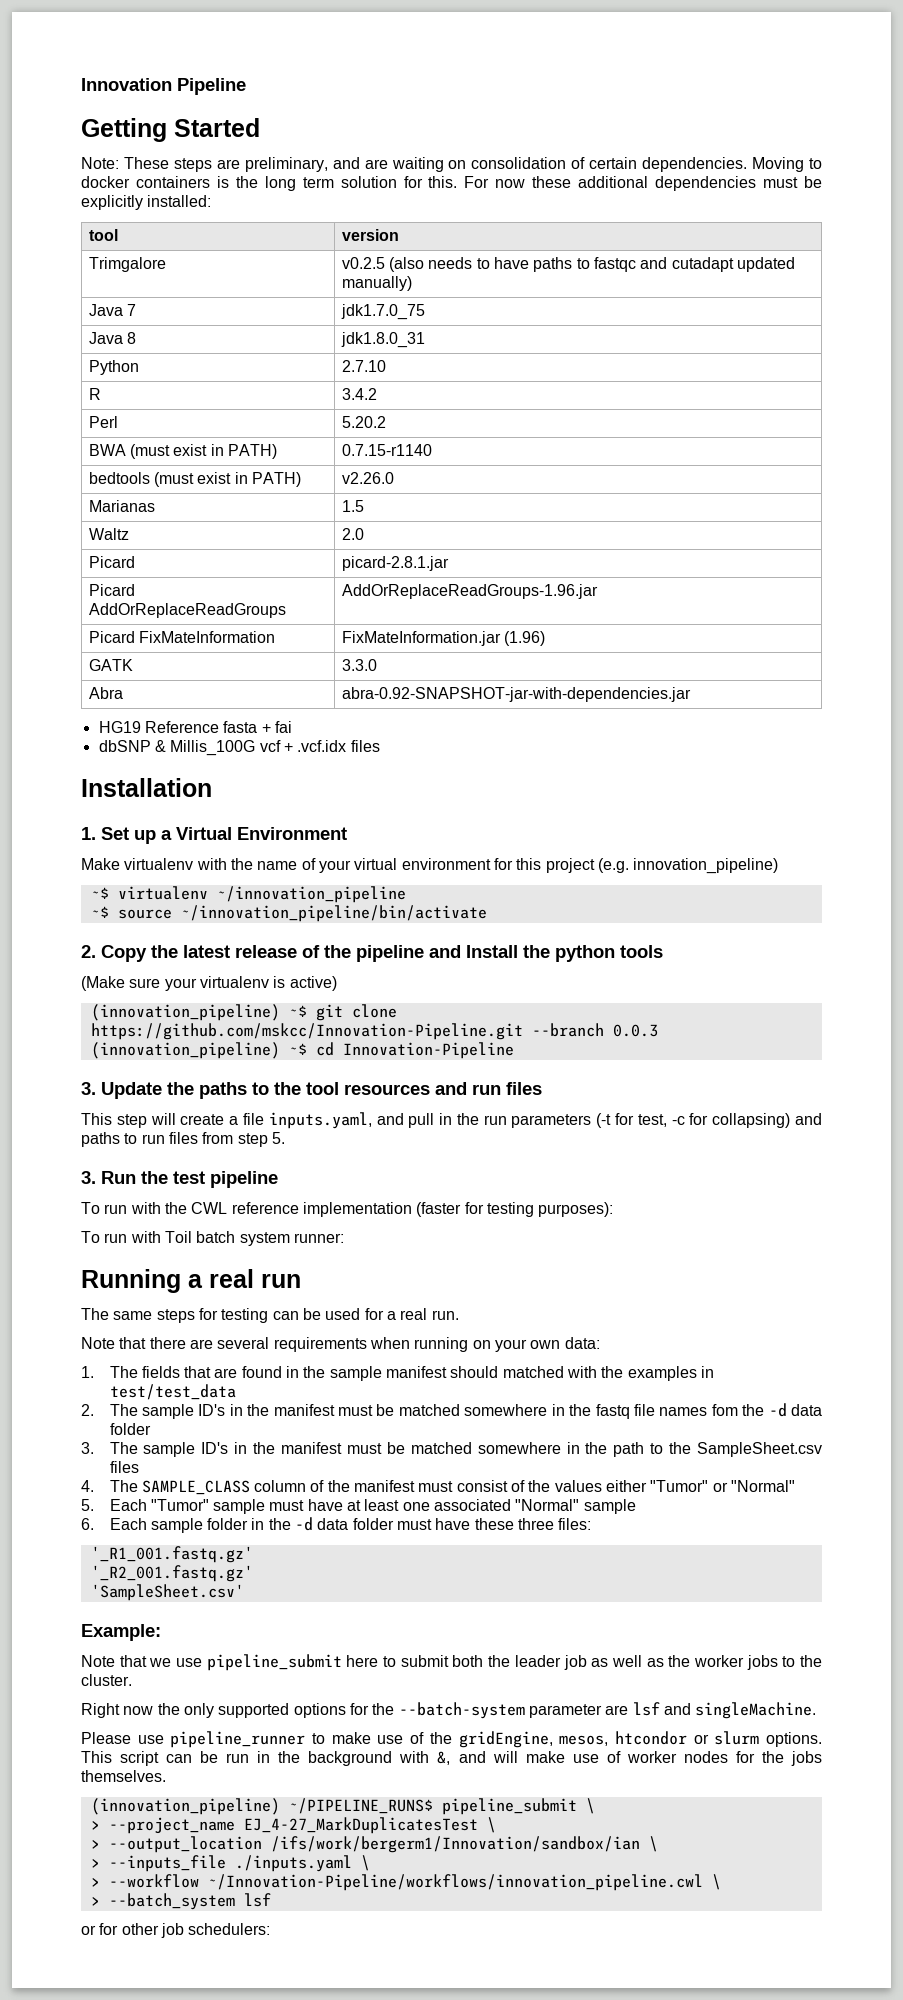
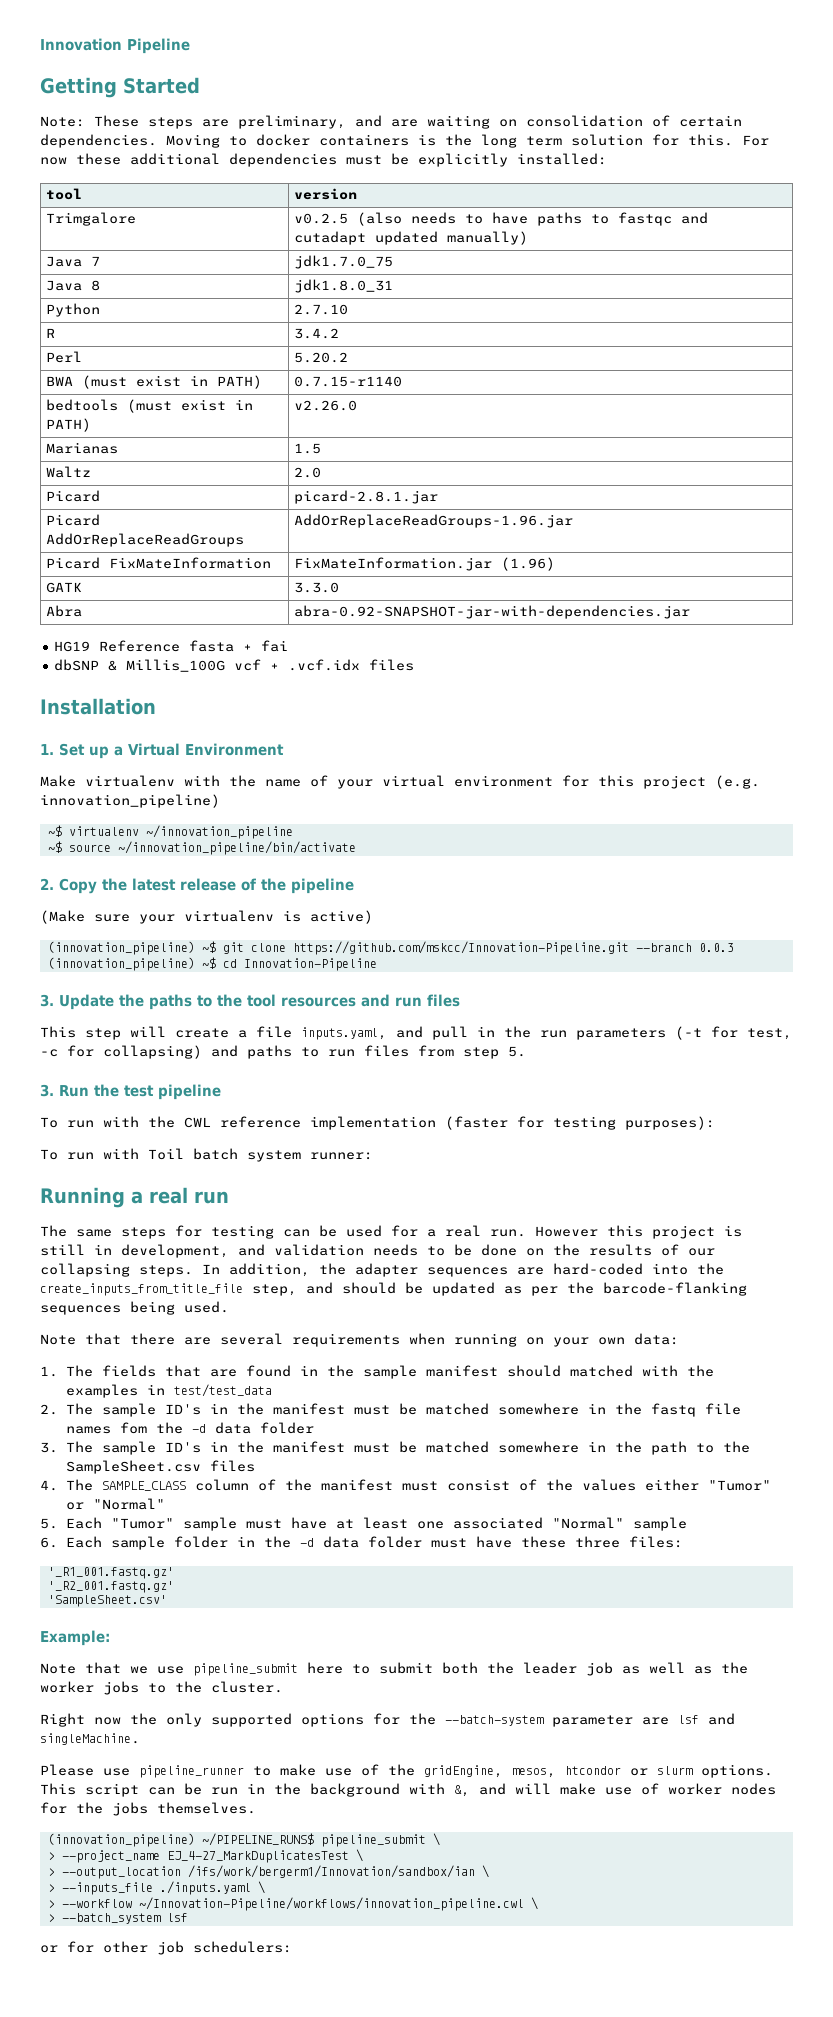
- 2. Copy the latest release of the pipeline and Install the python tools
+ 2. Copy the latest release of the pipeline
+ However this project is still in development, and validation needs to be done on the results of our collapsing steps. In addition, the adapter sequences are hard-coded into the create_inputs_from_title_file step, and should be updated as per the barcode-flanking sequences being used.

